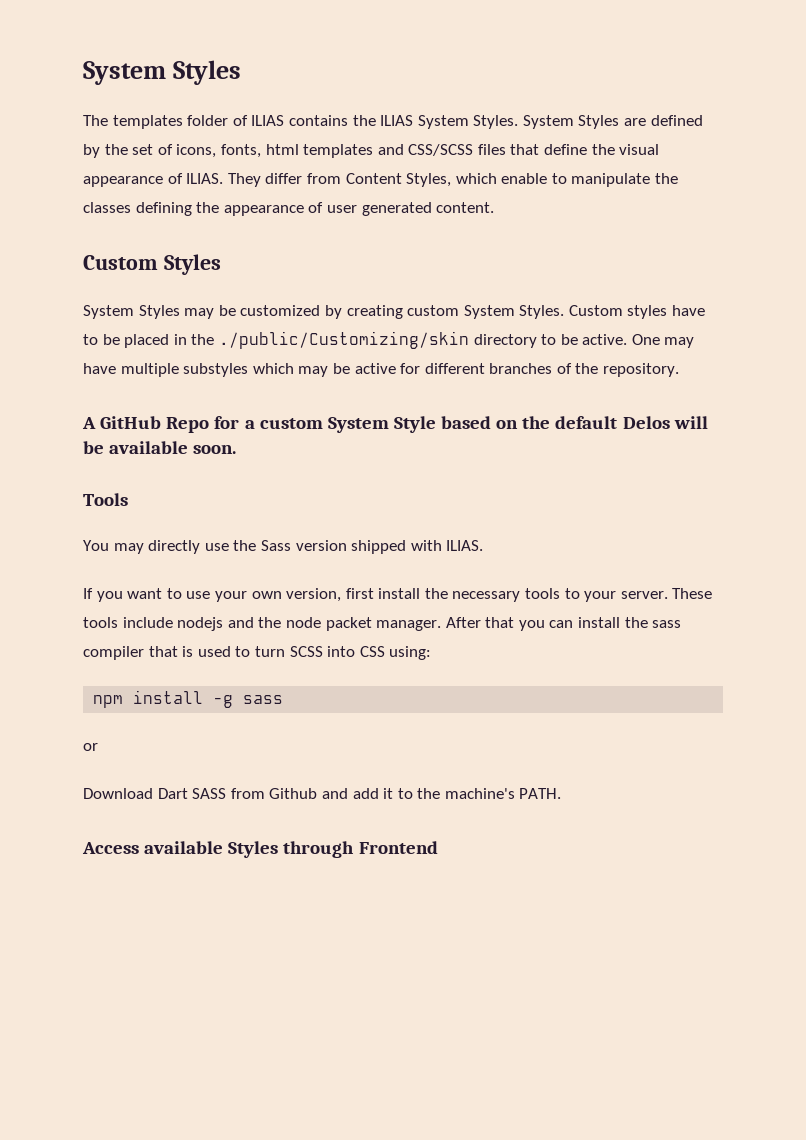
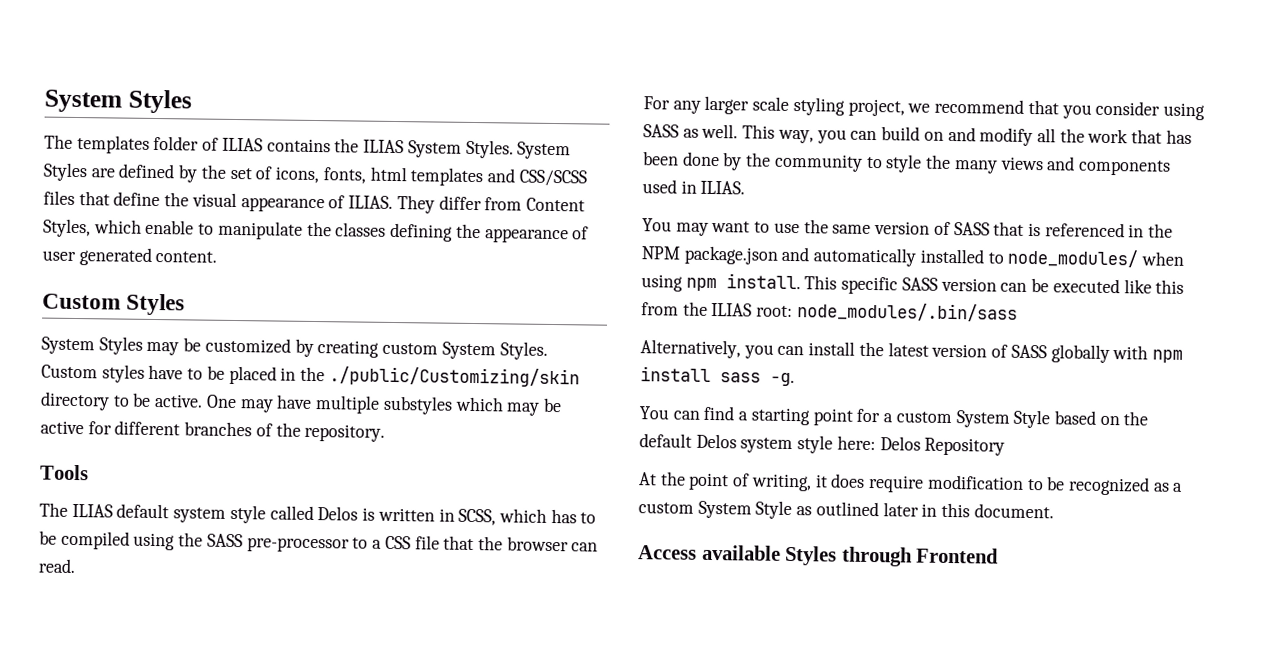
- A GitHub Repo for a custom System Style based on the default Delos will be available soon.
  Tools
- You may directly use the Sass version shipped with ILIAS.
- If you want to use your own version, first install the necessary tools to your server. These tools include nodejs and the node packet manager. After that you can install the sass compiler that is used to turn SCSS into CSS using:
- npm install -g sass
- or
- Download Dart SASS from Github and add it to the machine's PATH.
+ The ILIAS default system style called Delos is written in SCSS, which has to be compiled using the SASS pre-processor to a CSS file that the browser can read.
+ For any larger scale styling project, we recommend that you consider using SASS as well. This way, you can build on and modify all the work that has been done by the community to style the many views and components used in ILIAS.
+ You may want to use the same version of SASS that is referenced in the NPM package.json and automatically installed to node_modules/ when using npm install. This specific SASS version can be executed like this from the ILIAS root: node_modules/.bin/sass
+ Alternatively, you can install the latest version of SASS globally with npm install sass -g.
+ You can find a starting point for a custom System Style based on the default Delos system style here: Delos Repository
+ At the point of writing, it does require modification to be recognized as a custom System Style as outlined later in this document.

